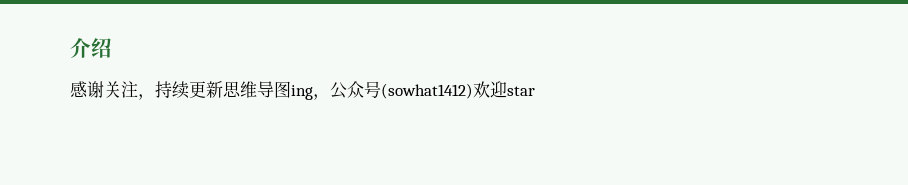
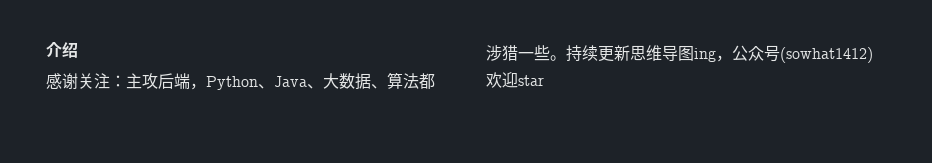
- 感谢关注，持续更新思维导图ing，公众号(sowhat1412)欢迎star
+ 感谢关注：主攻后端，Python、Java、大数据、算法都涉猎一些。持续更新思维导图ing，公众号(sowhat1412)欢迎star

